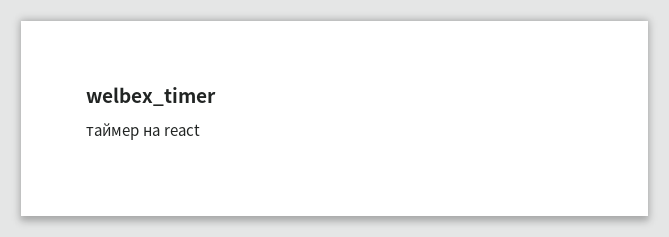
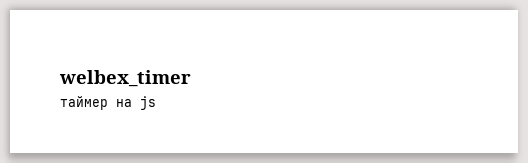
- таймер на react
+ таймер на js

